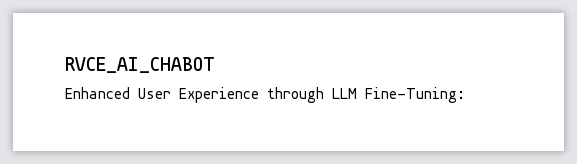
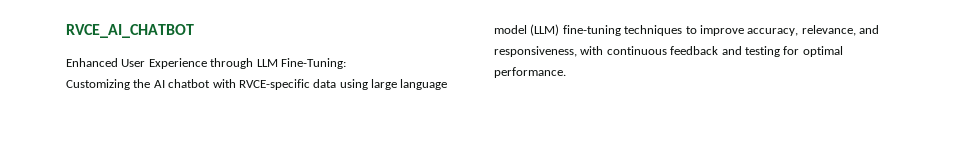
- RVCE_AI_CHABOT
+ RVCE_AI_CHATBOT
+ Customizing the AI chatbot with RVCE-specific data using large language model (LLM) fine-tuning techniques to improve accuracy, relevance, and responsiveness, with continuous feedback and testing for optimal performance.

